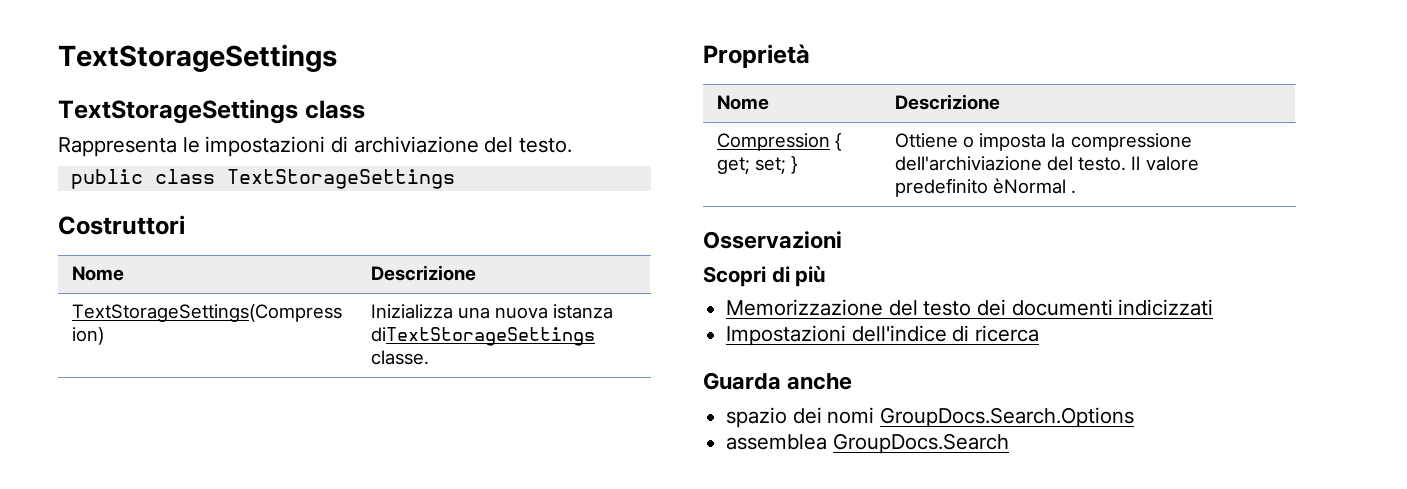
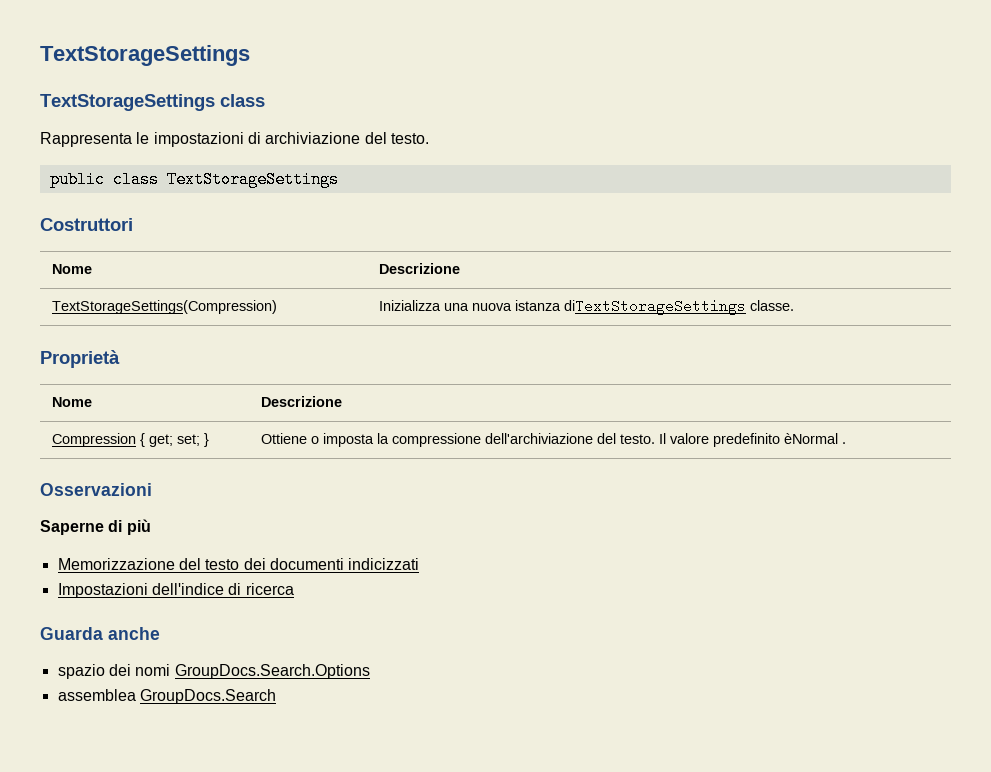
- Scopri di più
+ Saperne di più

